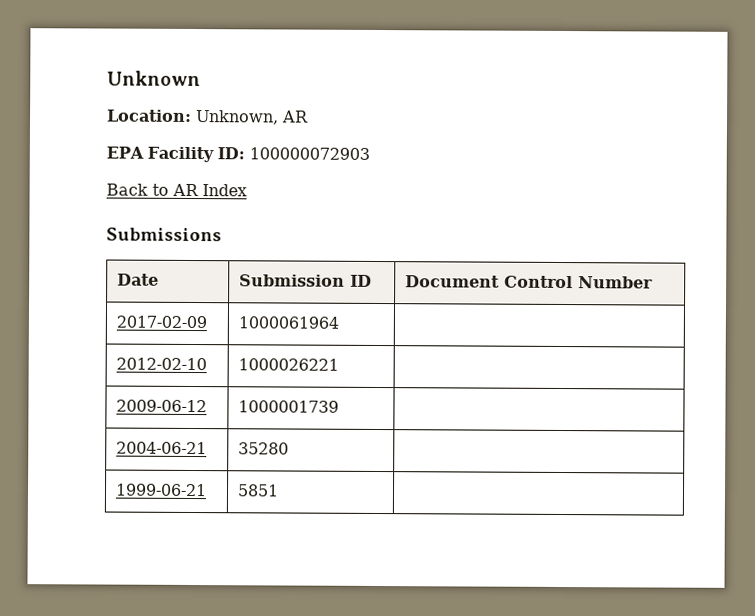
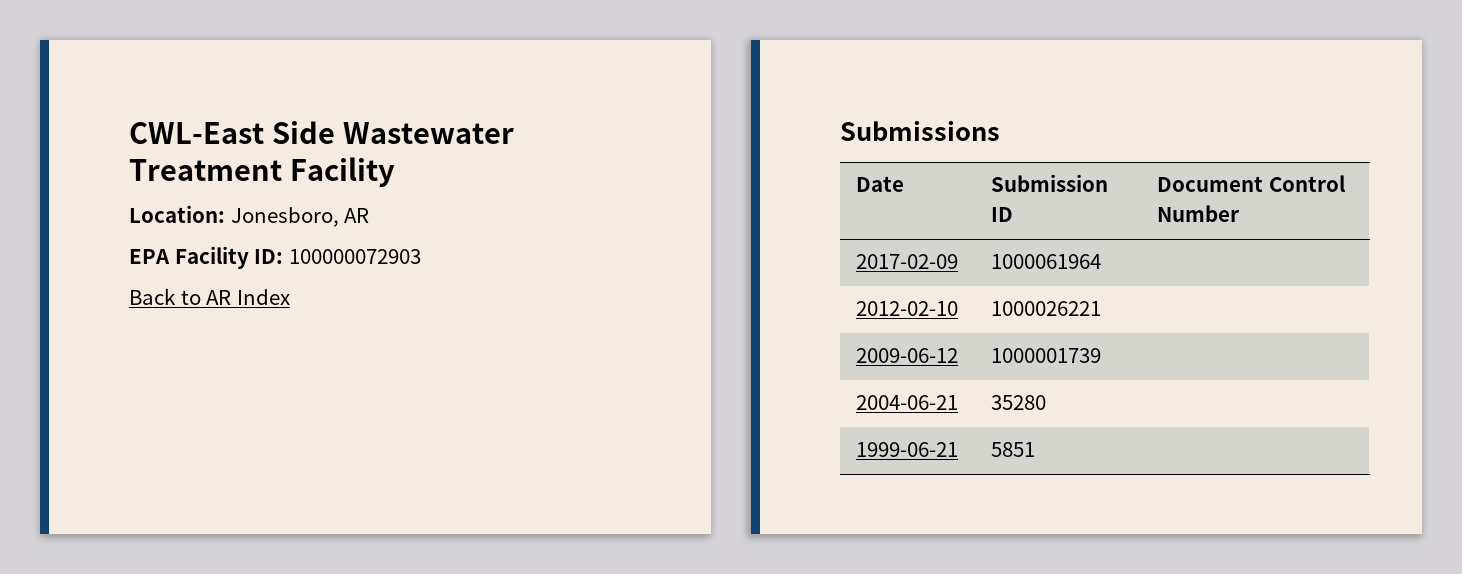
- Unknown
+ CWL-East Side Wastewater Treatment Facility
- Location: Unknown, AR
+ Location: Jonesboro, AR

